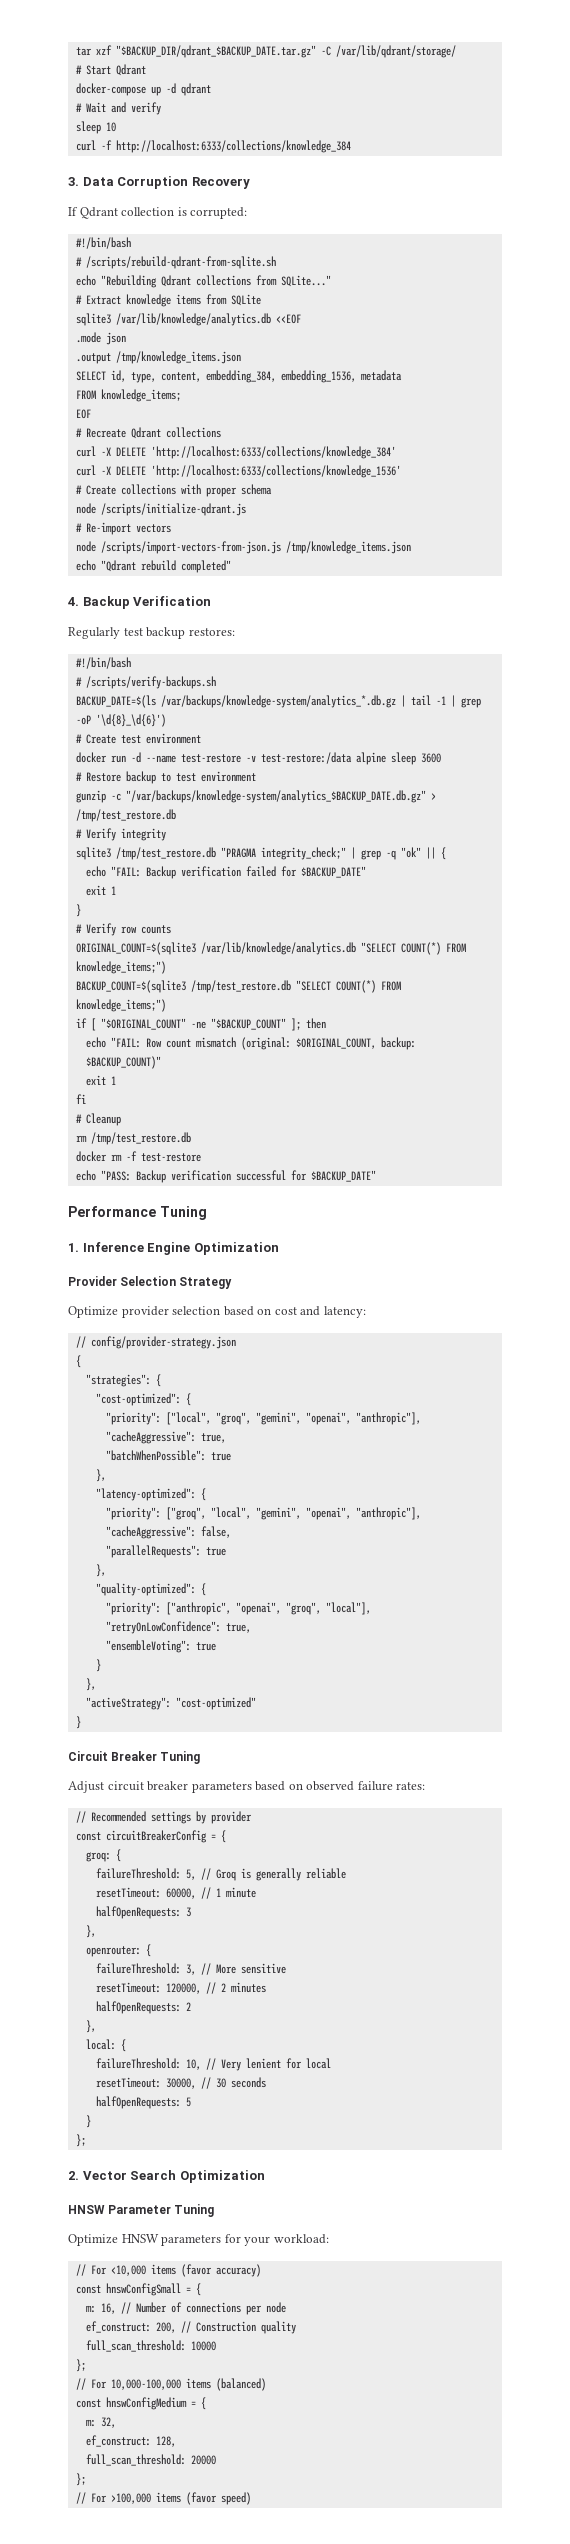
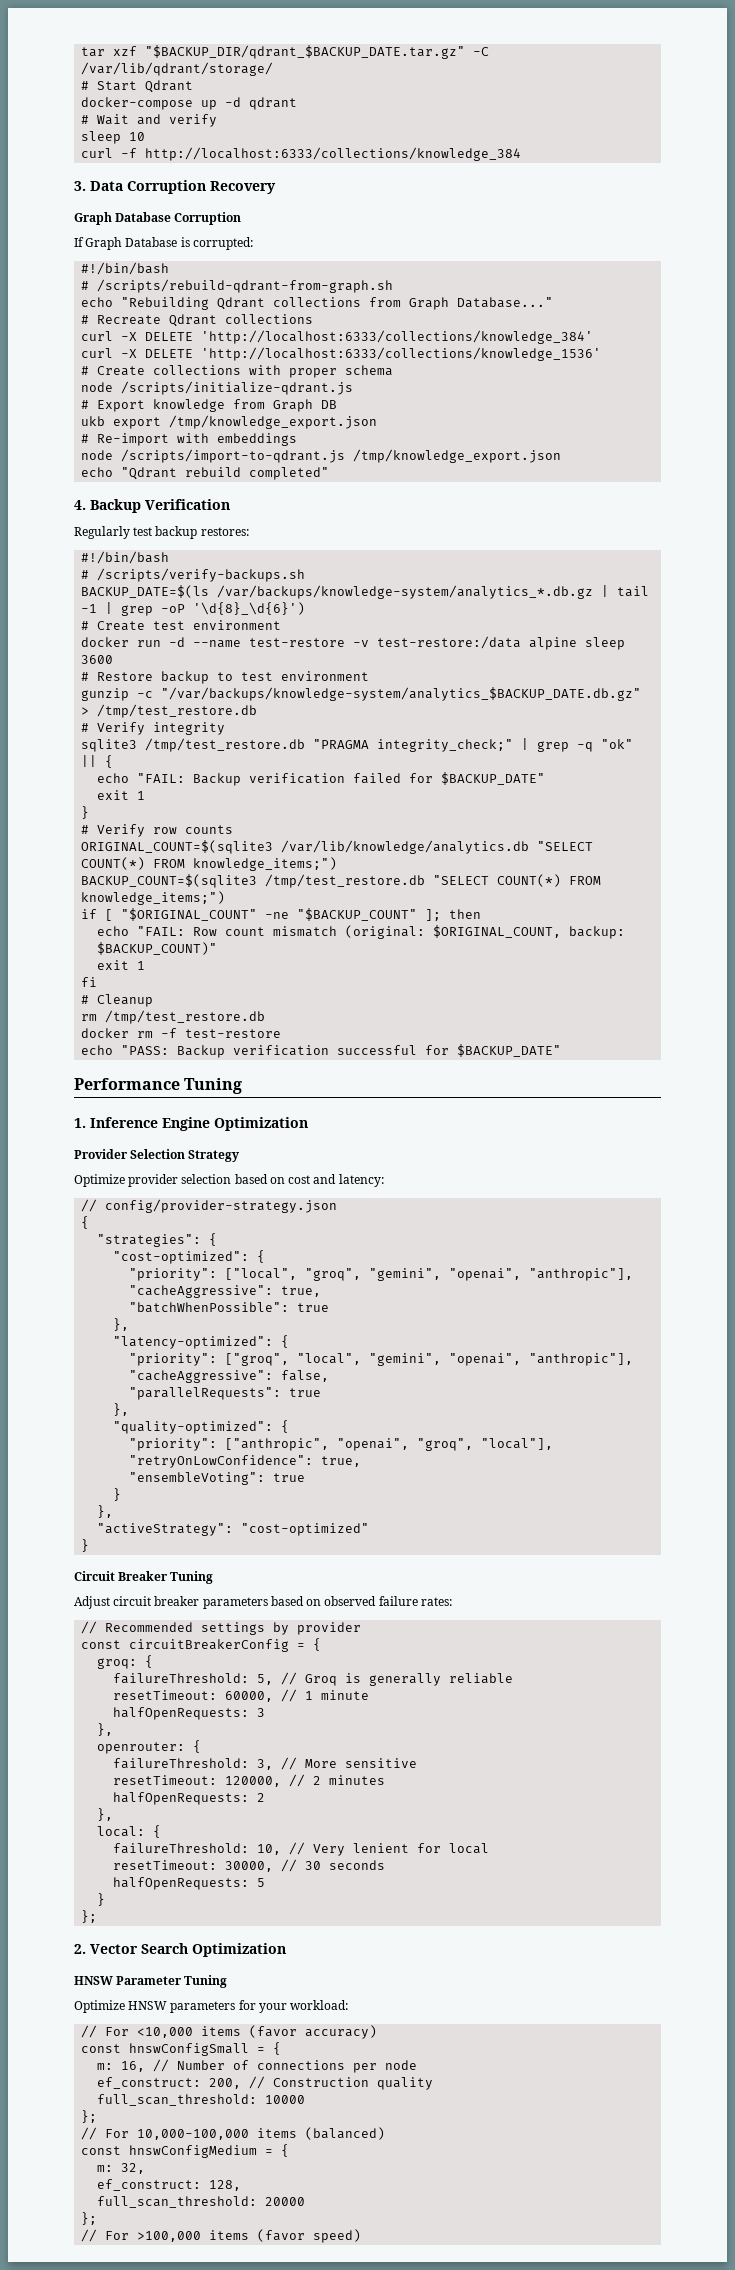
+ Graph Database Corruption
- If Qdrant collection is corrupted:
+ If Graph Database is corrupted:
- # /scripts/rebuild-qdrant-from-sqlite.sh
+ # /scripts/rebuild-qdrant-from-graph.sh
- echo "Rebuilding Qdrant collections from SQLite..."
- # Extract knowledge items from SQLite
- sqlite3 /var/lib/knowledge/analytics.db <<EOF
- .mode json
- .output /tmp/knowledge_items.json
- SELECT id, type, content, embedding_384, embedding_1536, metadata
- FROM knowledge_items;
- EOF
+ echo "Rebuilding Qdrant collections from Graph Database..."
+ # Export knowledge from Graph DB
+ ukb export /tmp/knowledge_export.json
- # Re-import vectors
- node /scripts/import-vectors-from-json.js /tmp/knowledge_items.json
+ # Re-import with embeddings
+ node /scripts/import-to-qdrant.js /tmp/knowledge_export.json

